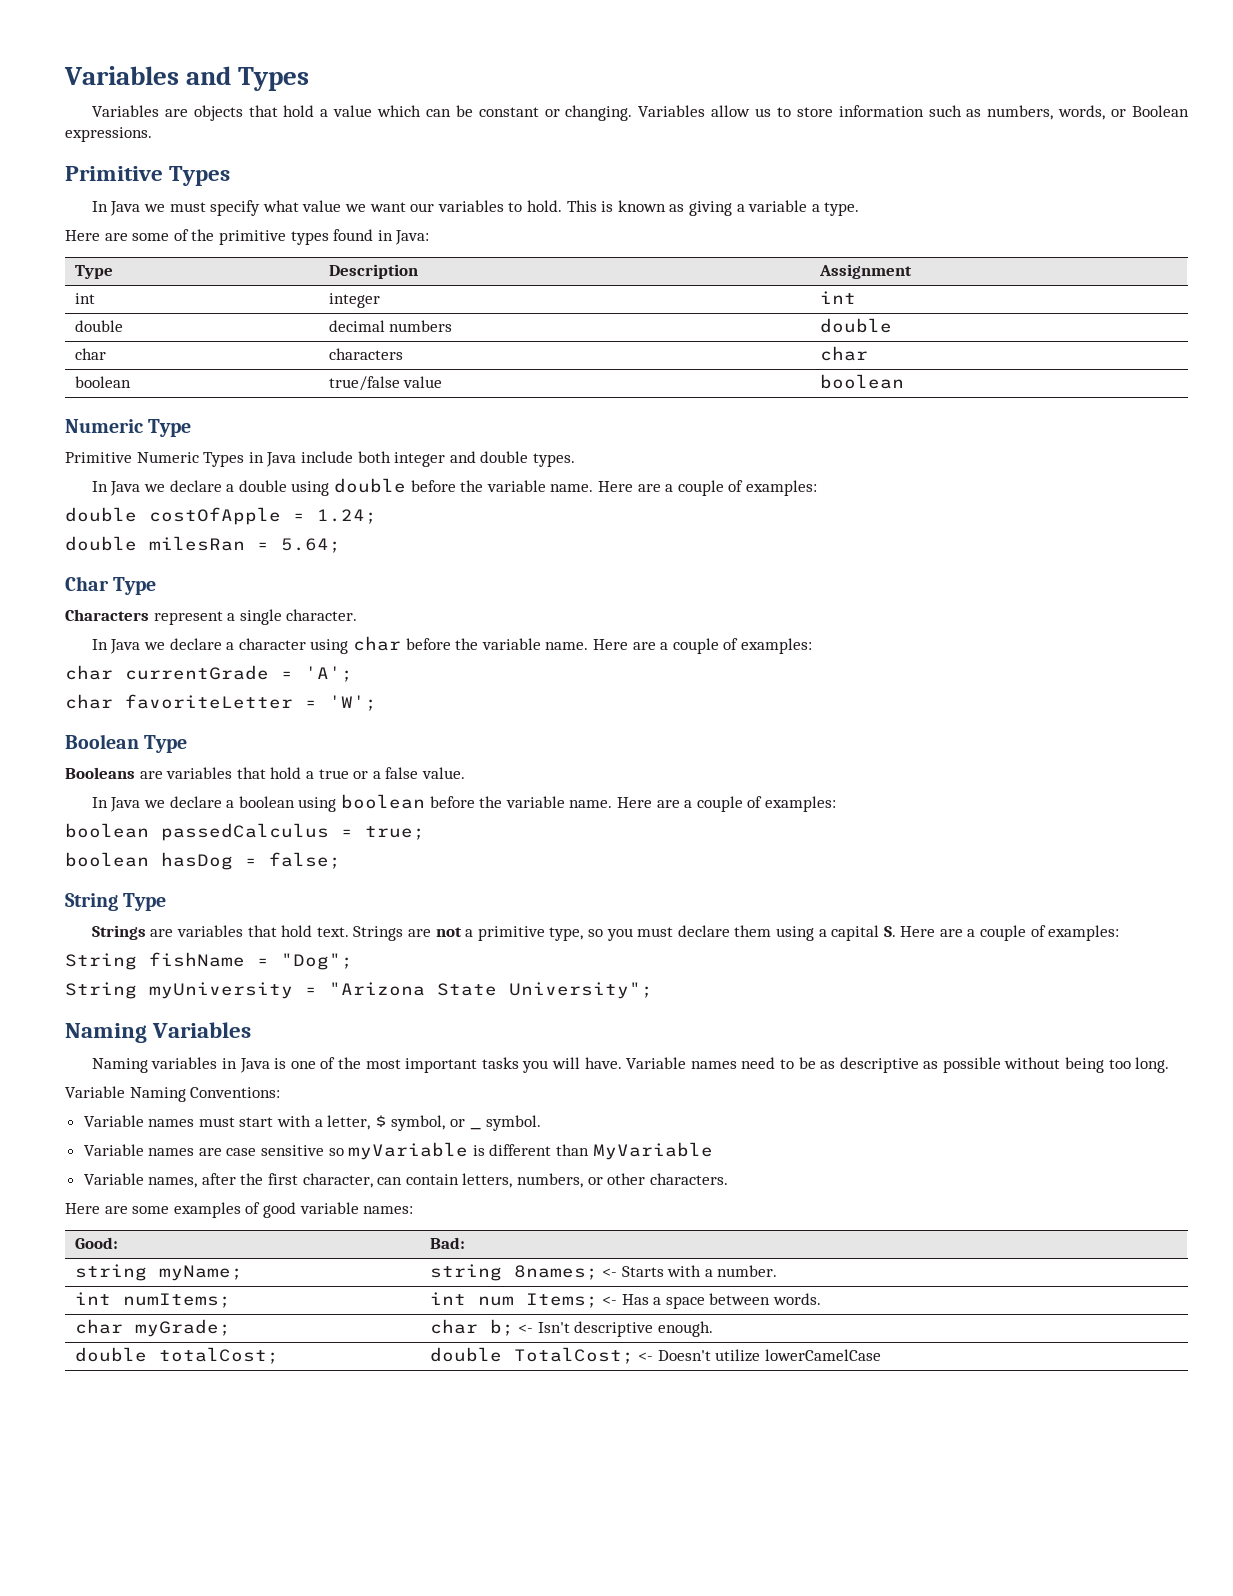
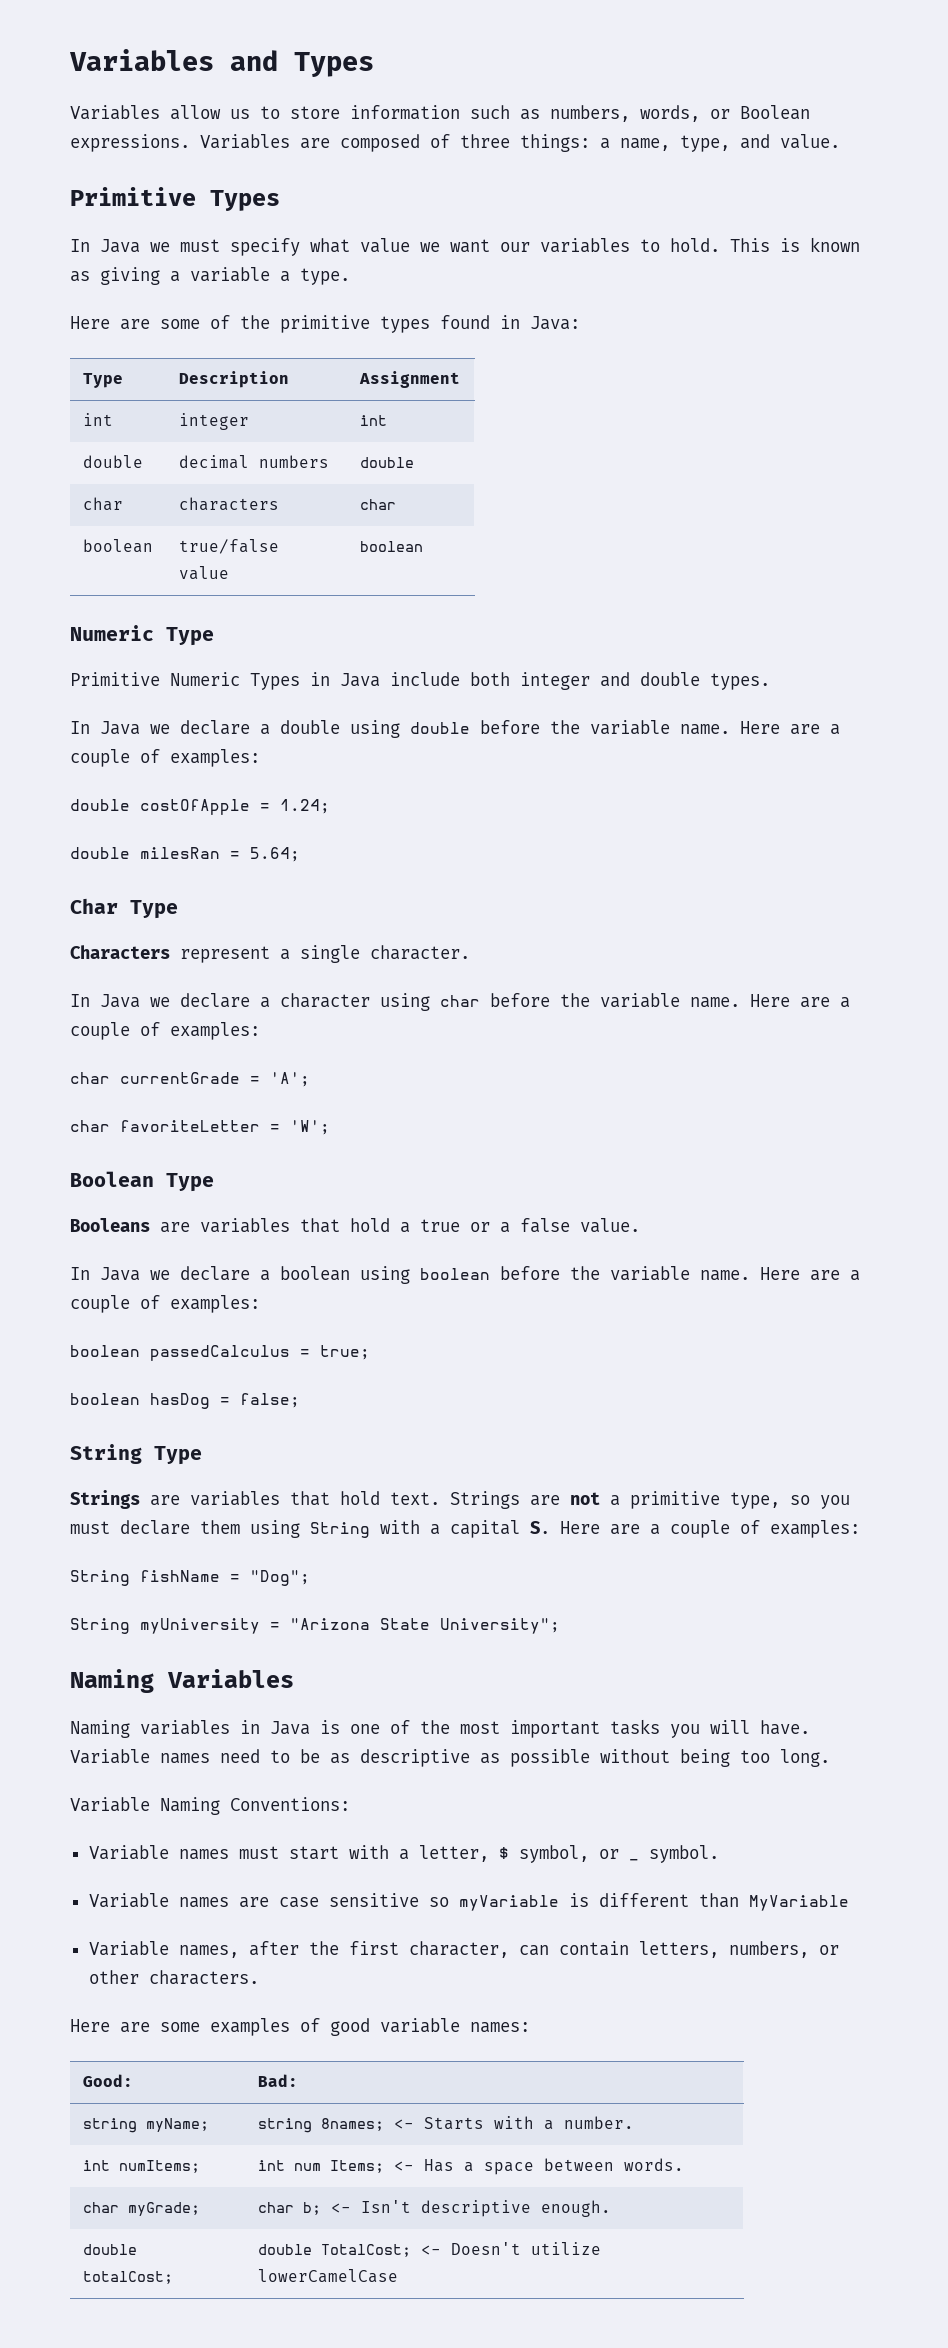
- Variables are objects that hold a value which can be constant or changing. Variables allow us to store information such as numbers, words, or Boolean expressions.
+ Variables allow us to store information such as numbers, words, or Boolean expressions. Variables are composed of three things: a name, type, and value.
- Strings are not a primitive type, so you must declare them using a capital S. Here are a couple of examples:
+ Strings are not a primitive type, so you must declare them using String with a capital S. Here are a couple of examples:

